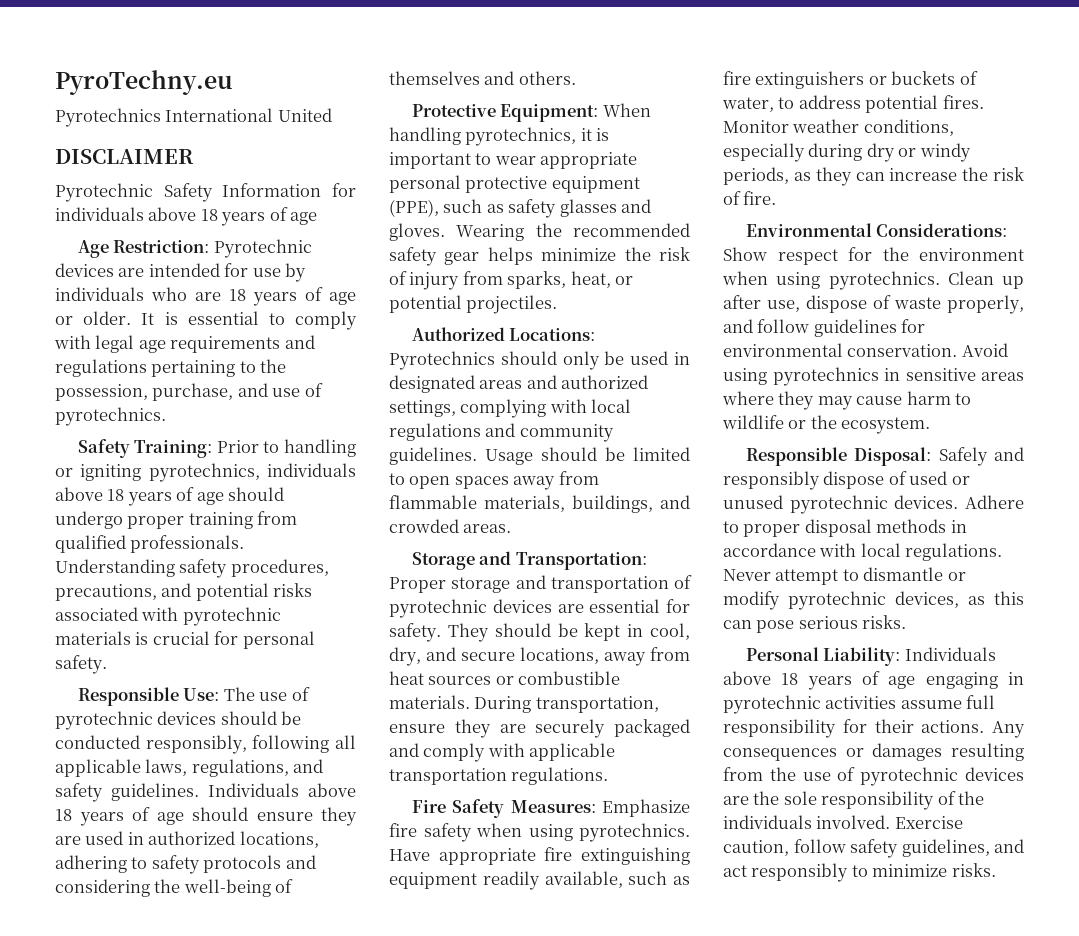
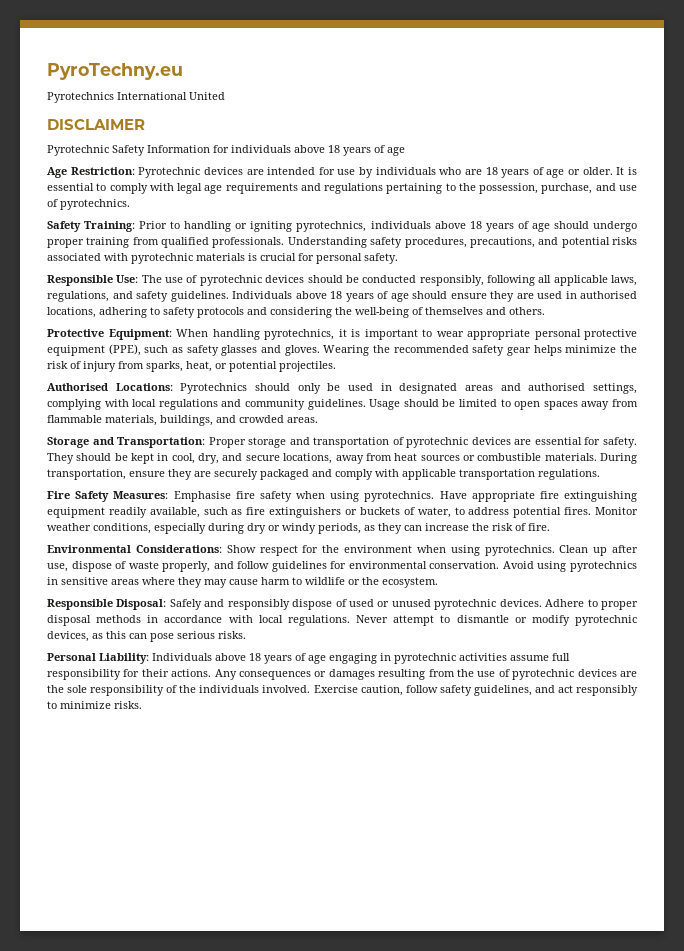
- Individuals above 18 years of age should ensure they are used in authorized locations, adhering to safety protocols and considering the well-being of themselves and others.
+ Individuals above 18 years of age should ensure they are used in authorised locations, adhering to safety protocols and considering the well-being of themselves and others.
- Authorized Locations: Pyrotechnics should only be used in designated areas and authorized settings, complying with local regulations and community guidelines.
+ Authorised Locations: Pyrotechnics should only be used in designated areas and authorised settings, complying with local regulations and community guidelines.
- Fire Safety Measures: Emphasize fire safety when using pyrotechnics.
+ Fire Safety Measures: Emphasise fire safety when using pyrotechnics.

